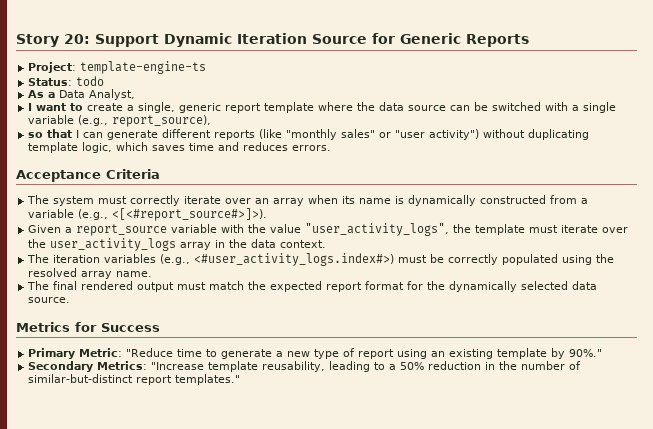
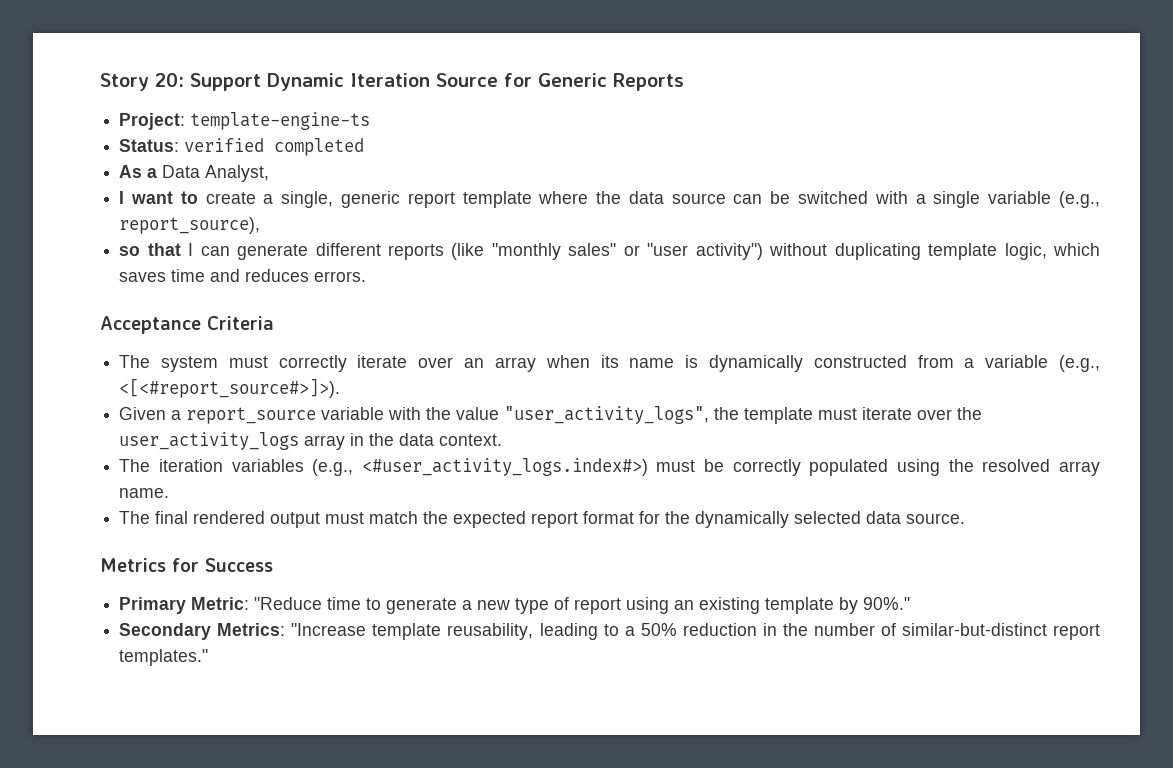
- Status: todo
+ Status: verified completed

